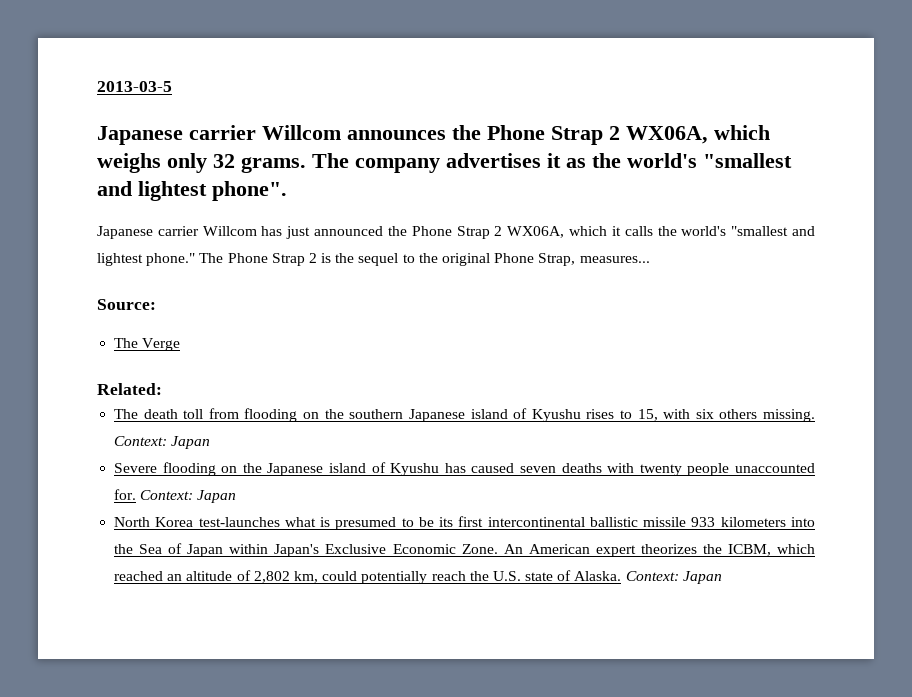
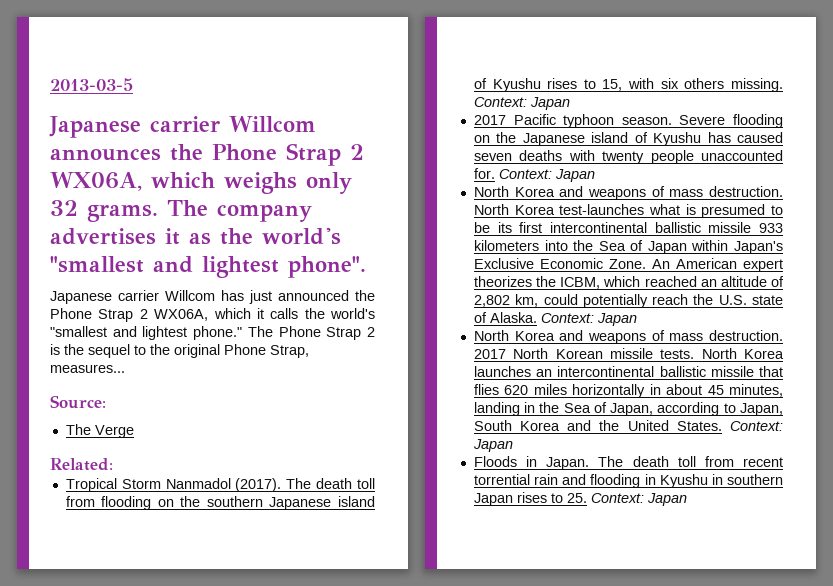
+ Tropical Storm Nanmadol (2017).
+ 2017 Pacific typhoon season.
- North Korea test-launches what is presumed to be its first intercontinental ballistic missile 933 kilometers into the Sea of Japan within Japan's Exclusive Economic Zone.
+ North Korea and weapons of mass destruction. North Korea test-launches what is presumed to be its first intercontinental ballistic missile 933 kilometers into the Sea of Japan within Japan's Exclusive Economic Zone.
+ North Korea and weapons of mass destruction. 2017 North Korean missile tests. North Korea launches an intercontinental ballistic missile that flies 620 miles horizontally in about 45 minutes, landing in the Sea of Japan, according to Japan, South Korea and the United States. Context: Japan
+ Floods in Japan. The death toll from recent torrential rain and flooding in Kyushu in southern Japan rises to 25. Context: Japan

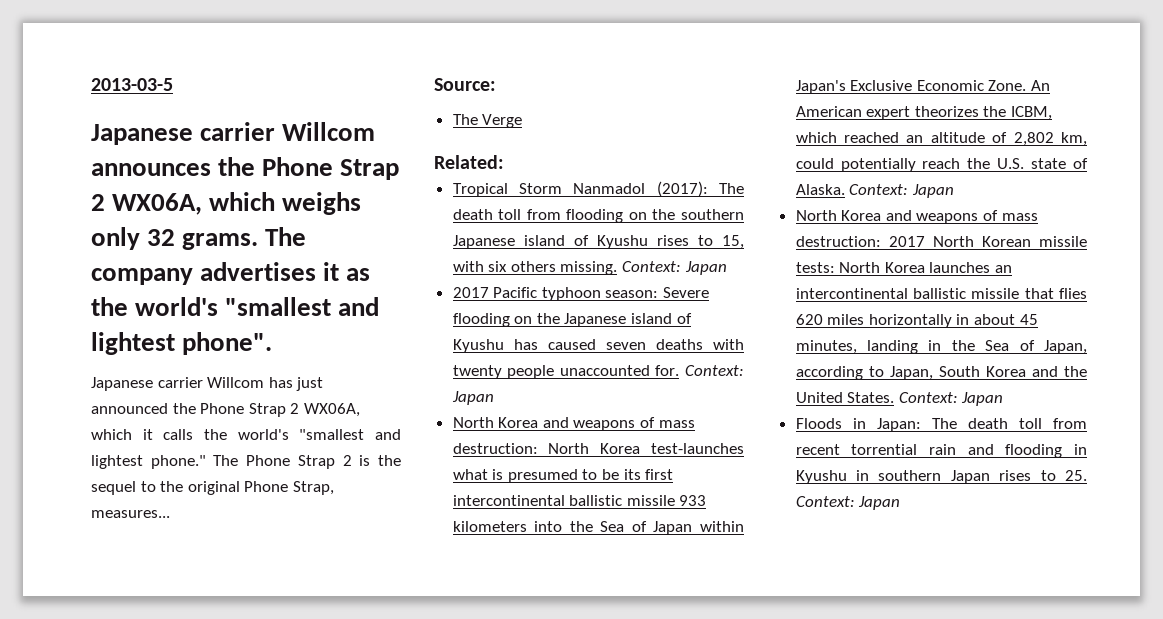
- Tropical Storm Nanmadol (2017). The death toll from flooding on the southern Japanese island of Kyushu rises to 15, with six others missing.
+ Tropical Storm Nanmadol (2017): The death toll from flooding on the southern Japanese island of Kyushu rises to 15, with six others missing.
- 2017 Pacific typhoon season. Severe flooding on the Japanese island of Kyushu has caused seven deaths with twenty people unaccounted for.
+ 2017 Pacific typhoon season: Severe flooding on the Japanese island of Kyushu has caused seven deaths with twenty people unaccounted for.
- North Korea and weapons of mass destruction. North Korea test-launches what is presumed to be its first intercontinental ballistic missile 933 kilometers into the Sea of Japan within Japan's Exclusive Economic Zone.
+ North Korea and weapons of mass destruction: North Korea test-launches what is presumed to be its first intercontinental ballistic missile 933 kilometers into the Sea of Japan within Japan's Exclusive Economic Zone.
- North Korea and weapons of mass destruction. 2017 North Korean missile tests. North Korea launches an intercontinental ballistic missile that flies 620 miles horizontally in about 45 minutes, landing in the Sea of Japan, according to Japan, South Korea and the United States.
+ North Korea and weapons of mass destruction: 2017 North Korean missile tests: North Korea launches an intercontinental ballistic missile that flies 620 miles horizontally in about 45 minutes, landing in the Sea of Japan, according to Japan, South Korea and the United States.
- Floods in Japan. The death toll from recent torrential rain and flooding in Kyushu in southern Japan rises to 25. Context: Japan
+ Floods in Japan: The death toll from recent torrential rain and flooding in Kyushu in southern Japan rises to 25. Context: Japan

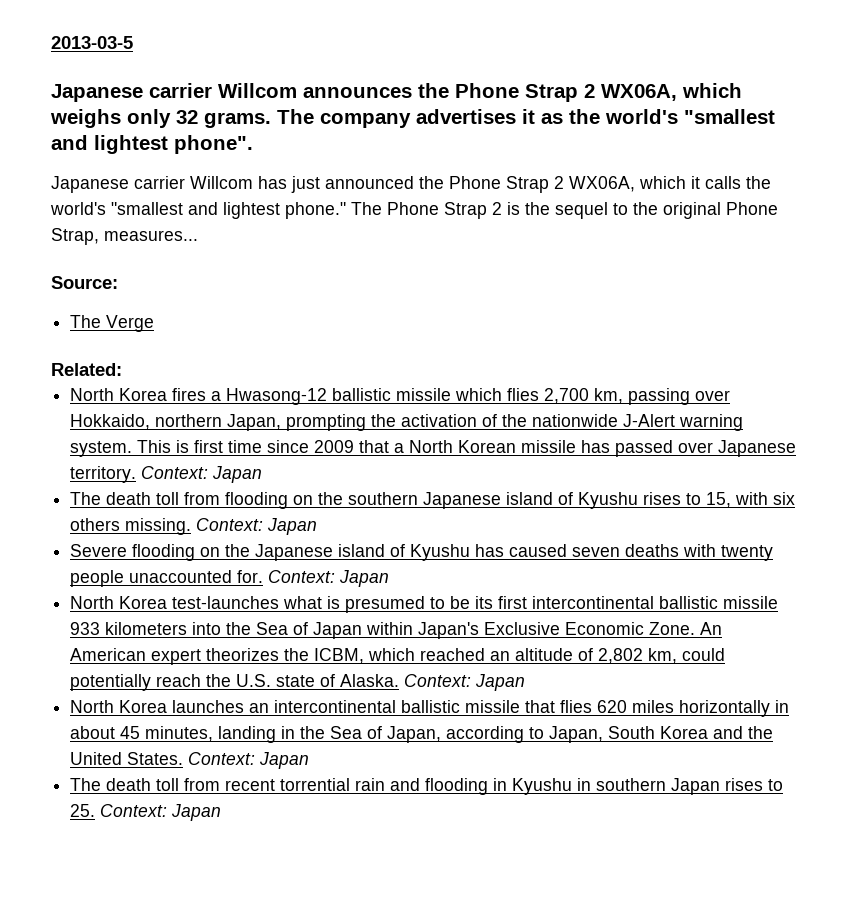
- Tropical Storm Nanmadol (2017): The death toll from flooding on the southern Japanese island of Kyushu rises to 15, with six others missing.
+ North Korea fires a Hwasong-12 ballistic missile which flies 2,700 km, passing over Hokkaido, northern Japan, prompting the activation of the nationwide J-Alert warning system. This is first time since 2009 that a North Korean missile has passed over Japanese territory. Context: Japan
+ The death toll from flooding on the southern Japanese island of Kyushu rises to 15, with six others missing.
- 2017 Pacific typhoon season: Severe flooding on the Japanese island of Kyushu has caused seven deaths with twenty people unaccounted for.
+ Severe flooding on the Japanese island of Kyushu has caused seven deaths with twenty people unaccounted for.
- North Korea and weapons of mass destruction: North Korea test-launches what is presumed to be its first intercontinental ballistic missile 933 kilometers into the Sea of Japan within Japan's Exclusive Economic Zone.
+ North Korea test-launches what is presumed to be its first intercontinental ballistic missile 933 kilometers into the Sea of Japan within Japan's Exclusive Economic Zone.
- North Korea and weapons of mass destruction: 2017 North Korean missile tests: North Korea launches an intercontinental ballistic missile that flies 620 miles horizontally in about 45 minutes, landing in the Sea of Japan, according to Japan, South Korea and the United States.
+ North Korea launches an intercontinental ballistic missile that flies 620 miles horizontally in about 45 minutes, landing in the Sea of Japan, according to Japan, South Korea and the United States.
- Floods in Japan: The death toll from recent torrential rain and flooding in Kyushu in southern Japan rises to 25. Context: Japan
+ The death toll from recent torrential rain and flooding in Kyushu in southern Japan rises to 25. Context: Japan

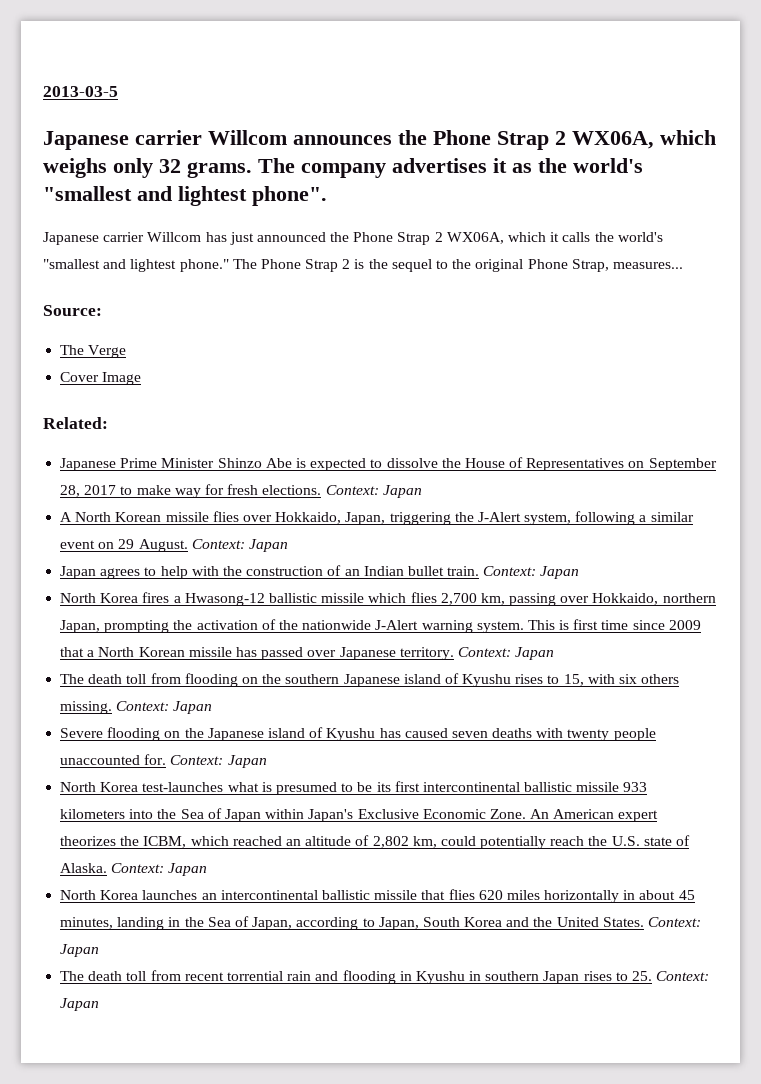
+ Cover Image
+ Japanese Prime Minister Shinzo Abe is expected to dissolve the House of Representatives on September 28, 2017 to make way for fresh elections. Context: Japan
+ A North Korean missile flies over Hokkaido, Japan, triggering the J-Alert system, following a similar event on 29 August. Context: Japan
+ Japan agrees to help with the construction of an Indian bullet train. Context: Japan

